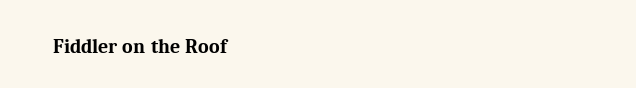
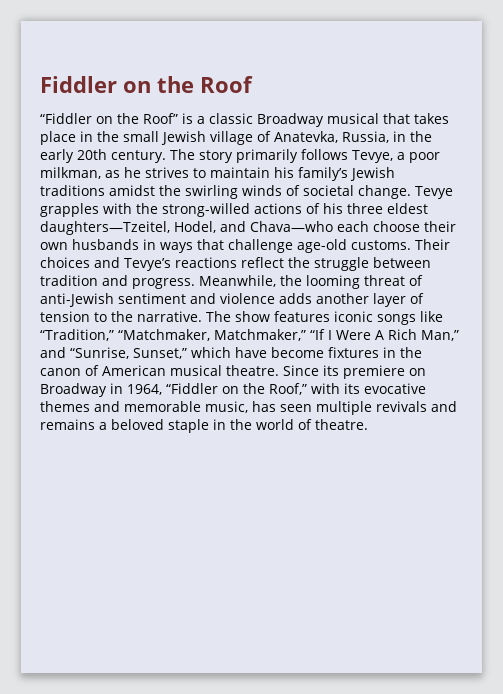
+ “Fiddler on the Roof” is a classic Broadway musical that takes place in the small Jewish village of Anatevka, Russia, in the early 20th century. The story primarily follows Tevye, a poor milkman, as he strives to maintain his family’s Jewish traditions amidst the swirling winds of societal change. Tevye grapples with the strong-willed actions of his three eldest daughters—Tzeitel, Hodel, and Chava—who each choose their own husbands in ways that challenge age-old customs. Their choices and Tevye’s reactions reflect the struggle between tradition and progress. Meanwhile, the looming threat of anti-Jewish sentiment and violence adds another layer of tension to the narrative. The show features iconic songs like “Tradition,” “Matchmaker, Matchmaker,” “If I Were A Rich Man,” and “Sunrise, Sunset,” which have become fixtures in the canon of American musical theatre. Since its premiere on Broadway in 1964, “Fiddler on the Roof,” with its evocative themes and memorable music, has seen multiple revivals and remains a beloved staple in the world of theatre.

